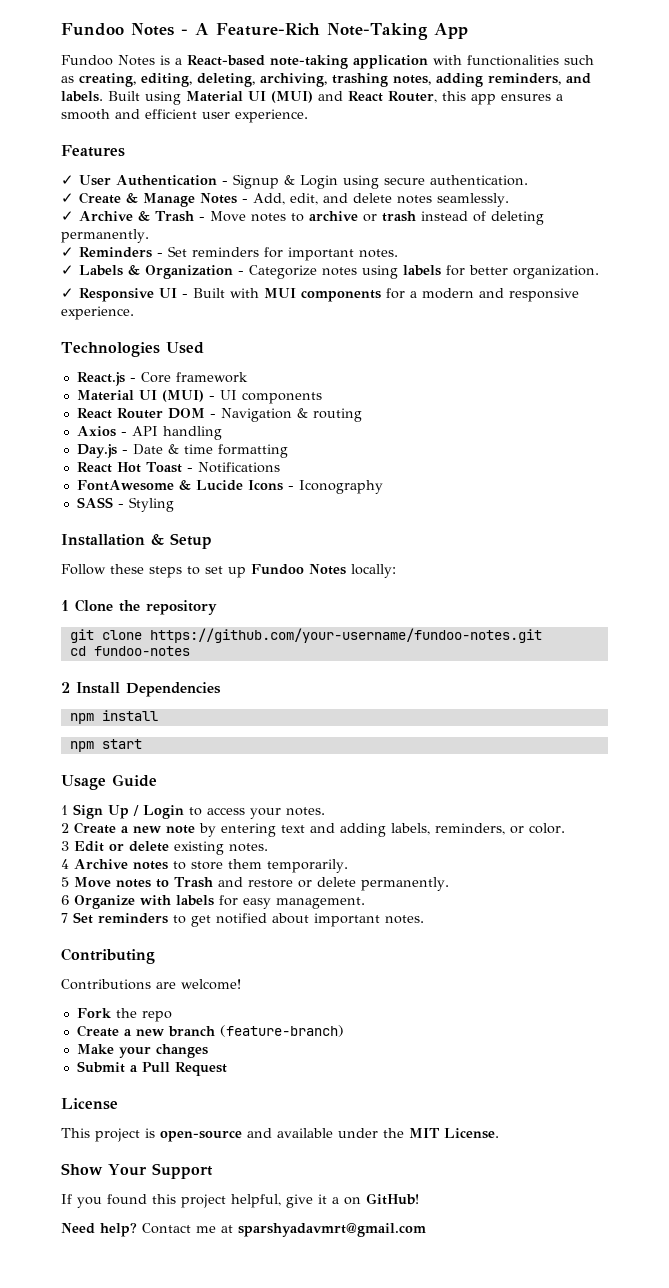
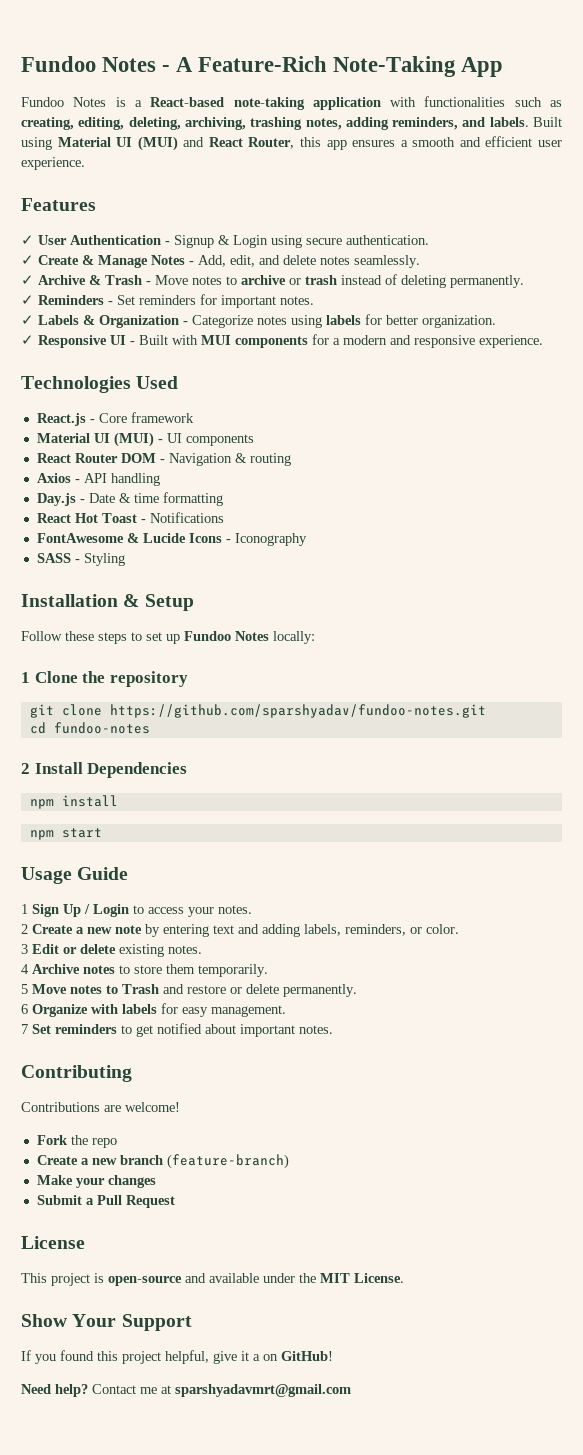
- git clone https://github.com/your-username/fundoo-notes.git
+ git clone https://github.com/sparshyadav/fundoo-notes.git

